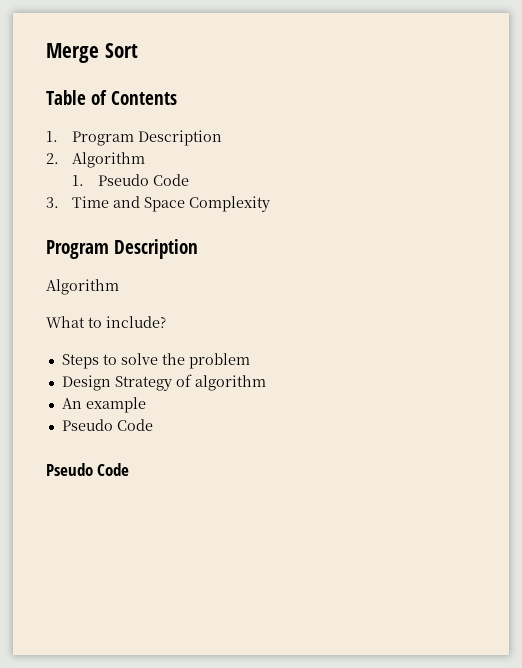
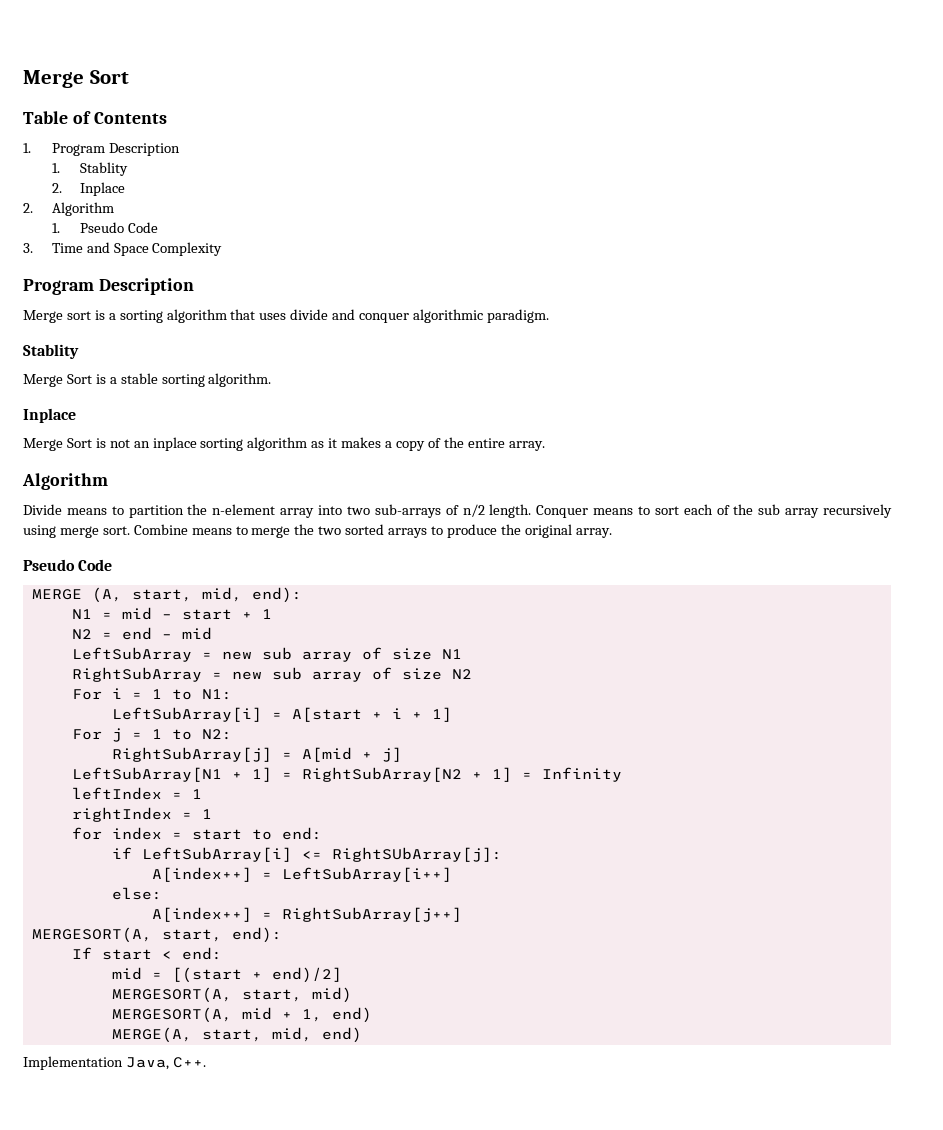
+ 1. Stablity
+ 2. Inplace
  3. Time and Space Complexity
  Program Description
+ Merge sort is a sorting algorithm that uses divide and conquer algorithmic paradigm.
+ Stablity
+ Merge Sort is a stable sorting algorithm.
+ Inplace
+ Merge Sort is not an inplace sorting algorithm as it makes a copy of the entire array.
  Algorithm
- What to include?
- Steps to solve the problem
- Design Strategy of algorithm
- An example
+ Divide means to partition the n-element array into two sub-arrays of n/2 length. Conquer means to sort each of the sub array recursively using merge sort. Combine means to merge the two sorted arrays to produce the original array.
  Pseudo Code
- Pseudo Code
+ MERGE (A, start, mid, end):
+ N1 = mid – start + 1
+ N2 = end – mid
+ LeftSubArray = new sub array of size N1
+ RightSubArray = new sub array of size N2
+ For i = 1 to N1:
+ LeftSubArray[i] = A[start + i + 1]
+ For j = 1 to N2:
+ RightSubArray[j] = A[mid + j]
+ LeftSubArray[N1 + 1] = RightSubArray[N2 + 1] = Infinity
+ leftIndex = 1
+ rightIndex = 1
+ for index = start to end:
+ if LeftSubArray[i] <= RightSUbArray[j]:
+ A[index++] = LeftSubArray[i++]
+ else:
+ A[index++] = RightSubArray[j++]
+ MERGESORT(A, start, end):
+ If start < end:
+ mid = [(start + end)/2]
+ MERGESORT(A, start, mid)
+ MERGESORT(A, mid + 1, end)
+ MERGE(A, start, mid, end)
+ Implementation Java, C++.

